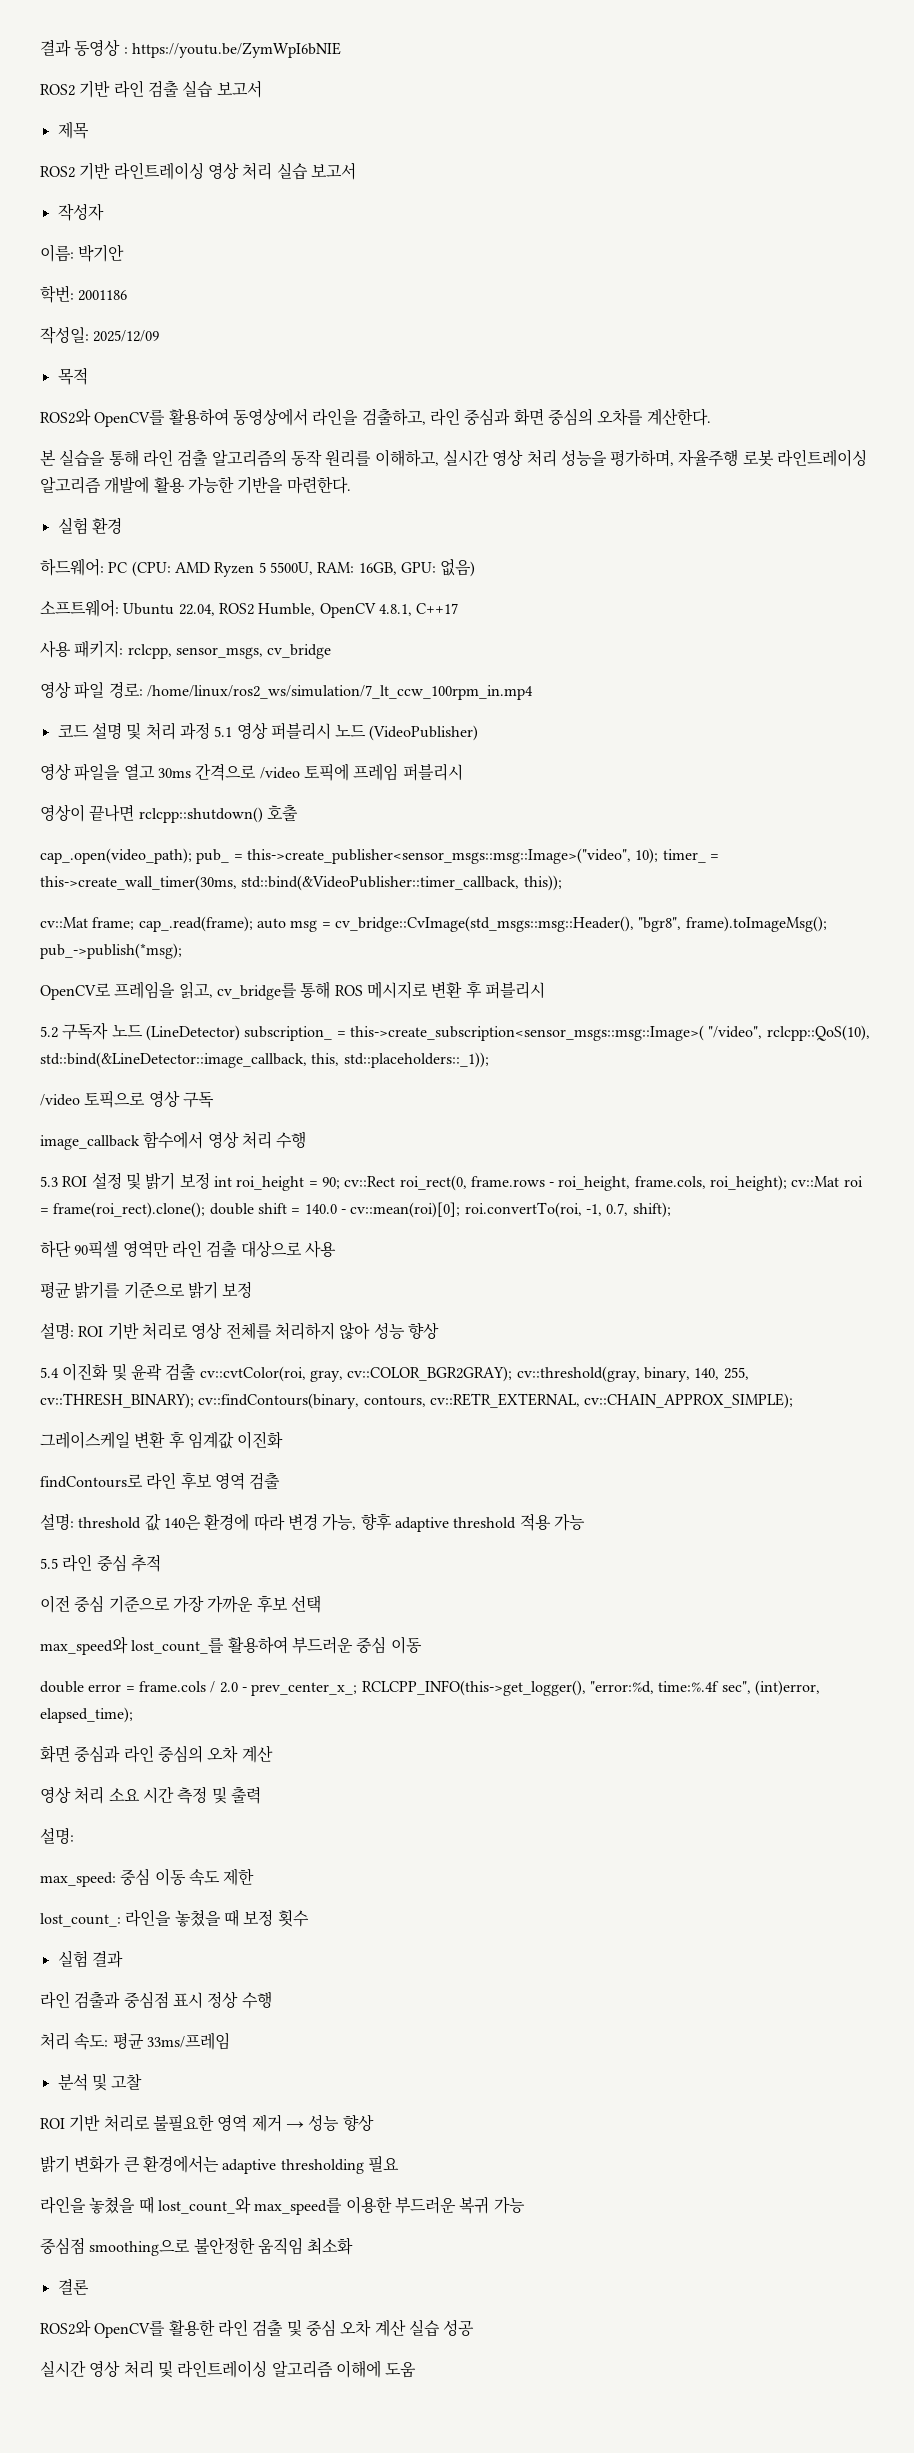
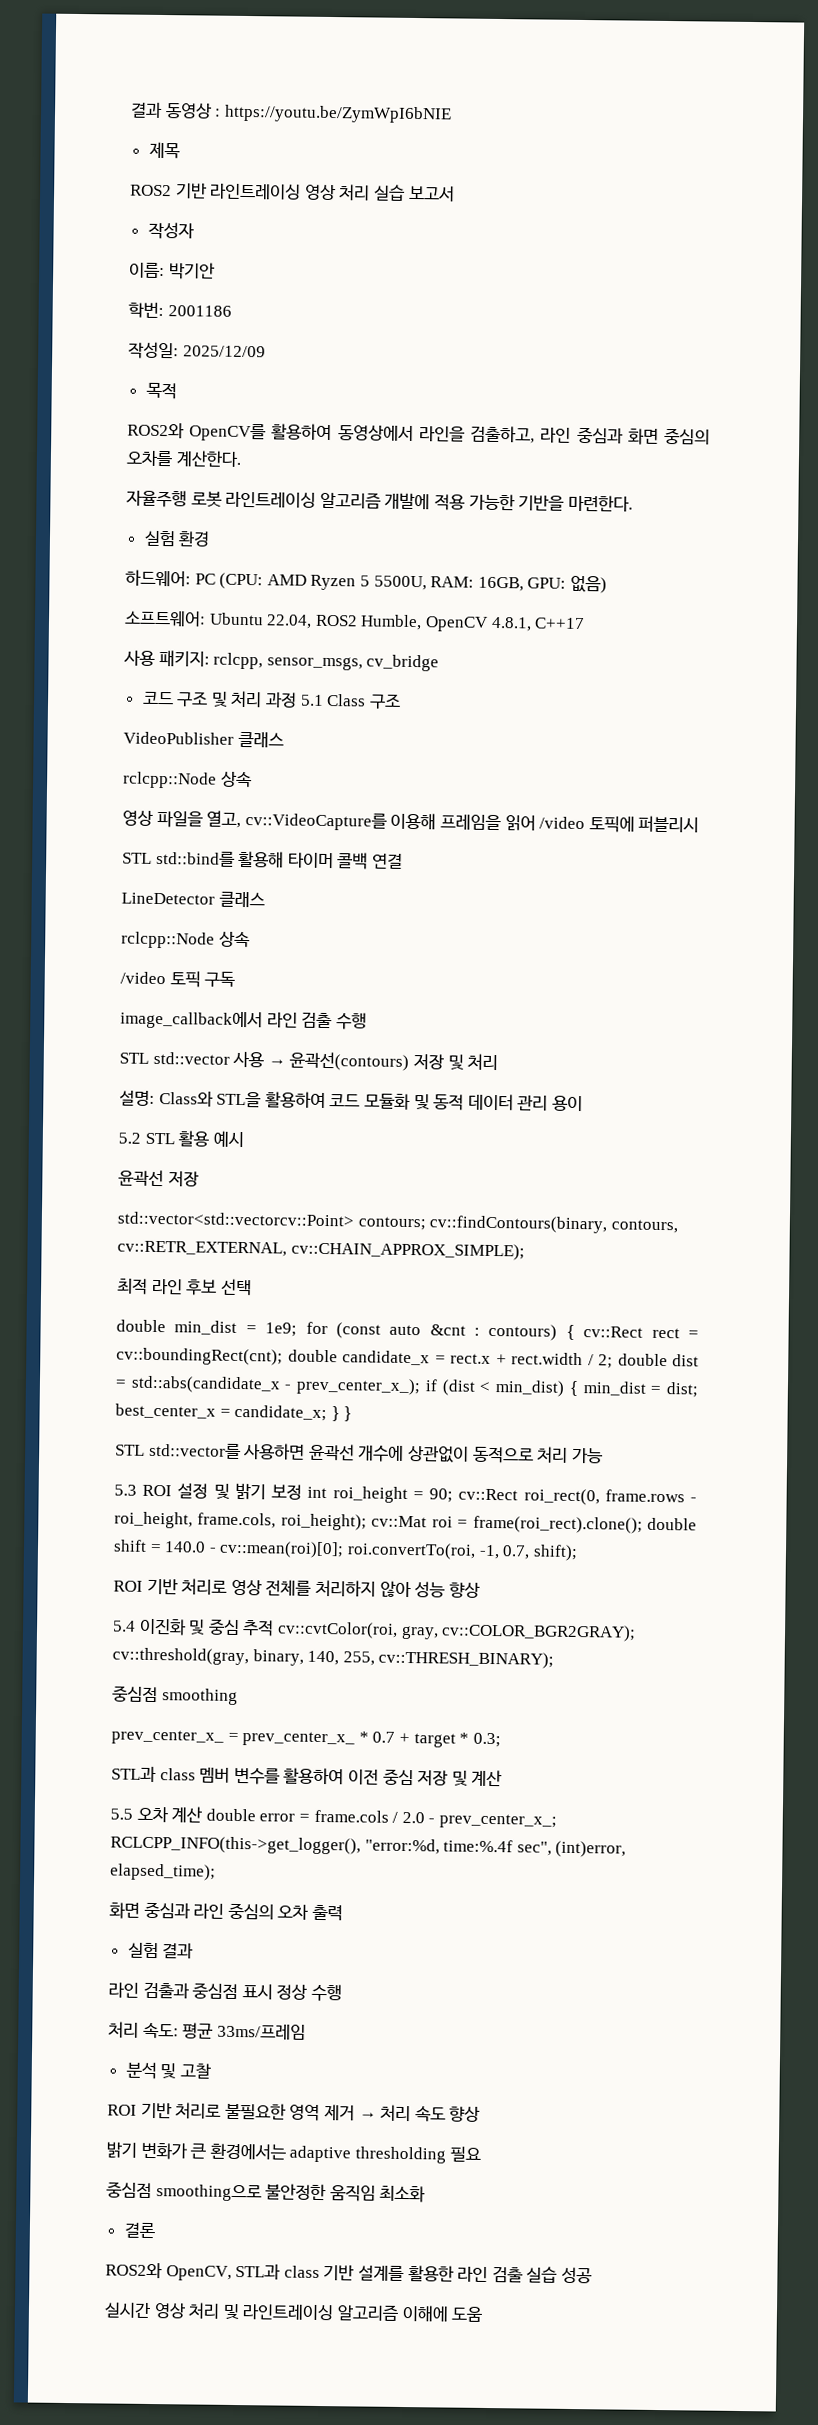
- ROS2 기반 라인 검출 실습 보고서
- 본 실습을 통해 라인 검출 알고리즘의 동작 원리를 이해하고, 실시간 영상 처리 성능을 평가하며, 자율주행 로봇 라인트레이싱 알고리즘 개발에 활용 가능한 기반을 마련한다.
+ 자율주행 로봇 라인트레이싱 알고리즘 개발에 적용 가능한 기반을 마련한다.
- 영상 파일 경로: /home/linux/ros2_ws/simulation/7_lt_ccw_100rpm_in.mp4
- 코드 설명 및 처리 과정 5.1 영상 퍼블리시 노드 (VideoPublisher)
- 영상 파일을 열고 30ms 간격으로 /video 토픽에 프레임 퍼블리시
- 영상이 끝나면 rclcpp::shutdown() 호출
- cap_.open(video_path); pub_ = this->create_publisher<sensor_msgs::msg::Image>("video", 10); timer_ = this->create_wall_timer(30ms, std::bind(&VideoPublisher::timer_callback, this));
- cv::Mat frame; cap_.read(frame); auto msg = cv_bridge::CvImage(std_msgs::msg::Header(), "bgr8", frame).toImageMsg(); pub_->publish(*msg);
- OpenCV로 프레임을 읽고, cv_bridge를 통해 ROS 메시지로 변환 후 퍼블리시
- 5.2 구독자 노드 (LineDetector) subscription_ = this->create_subscription<sensor_msgs::msg::Image>( "/video", rclcpp::QoS(10), std::bind(&LineDetector::image_callback, this, std::placeholders::_1));
- /video 토픽으로 영상 구독
- image_callback 함수에서 영상 처리 수행
+ 코드 구조 및 처리 과정 5.1 Class 구조
+ VideoPublisher 클래스
+ rclcpp::Node 상속
+ 영상 파일을 열고, cv::VideoCapture를 이용해 프레임을 읽어 /video 토픽에 퍼블리시
+ STL std::bind를 활용해 타이머 콜백 연결
+ LineDetector 클래스
+ rclcpp::Node 상속
+ /video 토픽 구독
+ image_callback에서 라인 검출 수행
+ STL std::vector 사용 → 윤곽선(contours) 저장 및 처리
+ 설명: Class와 STL을 활용하여 코드 모듈화 및 동적 데이터 관리 용이
+ 5.2 STL 활용 예시
+ 윤곽선 저장
+ std::vector<std::vectorcv::Point> contours; cv::findContours(binary, contours, cv::RETR_EXTERNAL, cv::CHAIN_APPROX_SIMPLE);
+ 최적 라인 후보 선택
+ double min_dist = 1e9; for (const auto &cnt : contours) { cv::Rect rect = cv::boundingRect(cnt); double candidate_x = rect.x + rect.width / 2; double dist = std::abs(candidate_x - prev_center_x_); if (dist < min_dist) { min_dist = dist; best_center_x = candidate_x; } }
+ STL std::vector를 사용하면 윤곽선 개수에 상관없이 동적으로 처리 가능
- 하단 90픽셀 영역만 라인 검출 대상으로 사용
- 평균 밝기를 기준으로 밝기 보정
- 설명: ROI 기반 처리로 영상 전체를 처리하지 않아 성능 향상
+ ROI 기반 처리로 영상 전체를 처리하지 않아 성능 향상
- 5.4 이진화 및 윤곽 검출 cv::cvtColor(roi, gray, cv::COLOR_BGR2GRAY); cv::threshold(gray, binary, 140, 255, cv::THRESH_BINARY); cv::findContours(binary, contours, cv::RETR_EXTERNAL, cv::CHAIN_APPROX_SIMPLE);
- 그레이스케일 변환 후 임계값 이진화
- findContours로 라인 후보 영역 검출
- 설명: threshold 값 140은 환경에 따라 변경 가능, 향후 adaptive threshold 적용 가능
- 5.5 라인 중심 추적
- 이전 중심 기준으로 가장 가까운 후보 선택
- max_speed와 lost_count_를 활용하여 부드러운 중심 이동
- double error = frame.cols / 2.0 - prev_center_x_; RCLCPP_INFO(this->get_logger(), "error:%d, time:%.4f sec", (int)error, elapsed_time);
+ 5.4 이진화 및 중심 추적 cv::cvtColor(roi, gray, cv::COLOR_BGR2GRAY); cv::threshold(gray, binary, 140, 255, cv::THRESH_BINARY);
+ 중심점 smoothing
+ prev_center_x_ = prev_center_x_ * 0.7 + target * 0.3;
+ STL과 class 멤버 변수를 활용하여 이전 중심 저장 및 계산
+ 5.5 오차 계산 double error = frame.cols / 2.0 - prev_center_x_; RCLCPP_INFO(this->get_logger(), "error:%d, time:%.4f sec", (int)error, elapsed_time);
- 화면 중심과 라인 중심의 오차 계산
- 영상 처리 소요 시간 측정 및 출력
- 설명:
- max_speed: 중심 이동 속도 제한
- lost_count_: 라인을 놓쳤을 때 보정 횟수
+ 화면 중심과 라인 중심의 오차 출력
- ROI 기반 처리로 불필요한 영역 제거 → 성능 향상
+ ROI 기반 처리로 불필요한 영역 제거 → 처리 속도 향상
- 라인을 놓쳤을 때 lost_count_와 max_speed를 이용한 부드러운 복귀 가능
- ROS2와 OpenCV를 활용한 라인 검출 및 중심 오차 계산 실습 성공
+ ROS2와 OpenCV, STL과 class 기반 설계를 활용한 라인 검출 실습 성공

